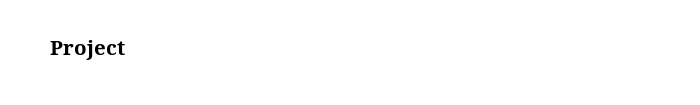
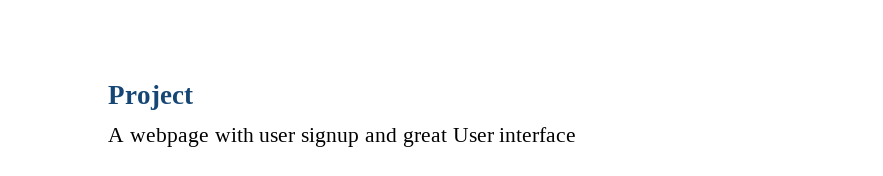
+ A webpage with user signup and great User interface

